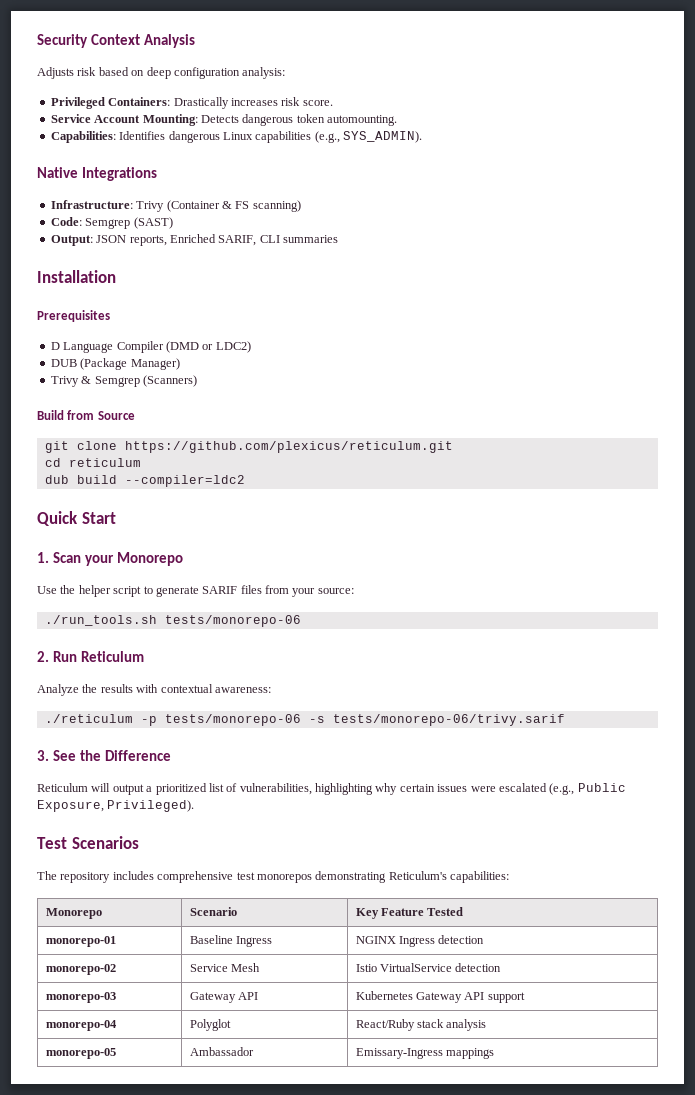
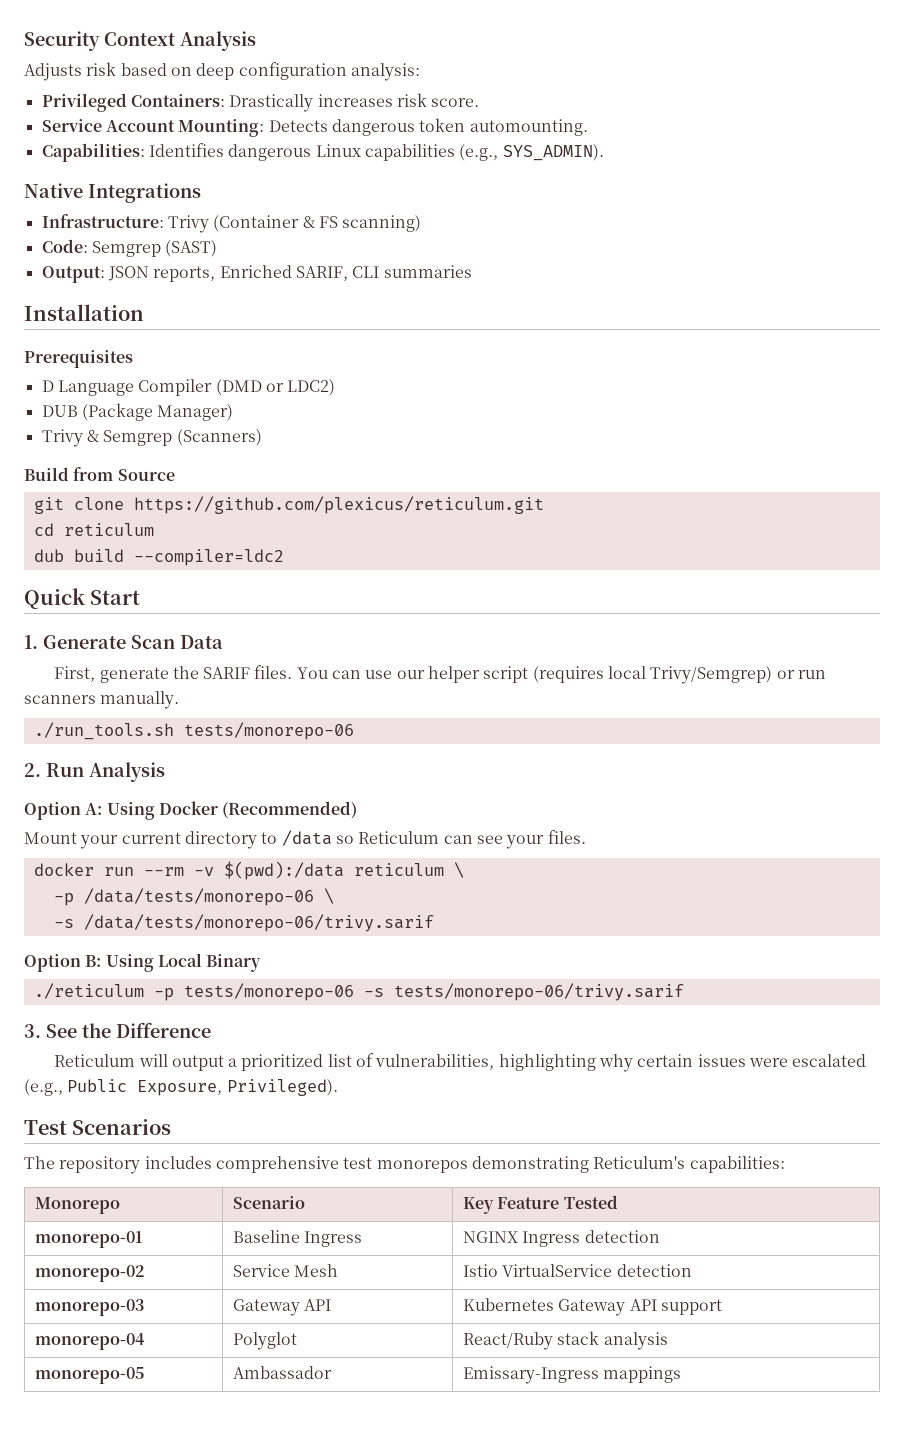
- 1. Scan your Monorepo
- Use the helper script to generate SARIF files from your source:
+ 1. Generate Scan Data
+ First, generate the SARIF files. You can use our helper script (requires local Trivy/Semgrep) or run scanners manually.
  ./run_tools.sh tests/monorepo-06
- 2. Run Reticulum
- Analyze the results with contextual awareness:
+ 2. Run Analysis
+ Option A: Using Docker (Recommended)
+ Mount your current directory to /data so Reticulum can see your files.
+ docker run --rm -v $(pwd):/data reticulum \
+ -p /data/tests/monorepo-06 \
+ -s /data/tests/monorepo-06/trivy.sarif
+ Option B: Using Local Binary

